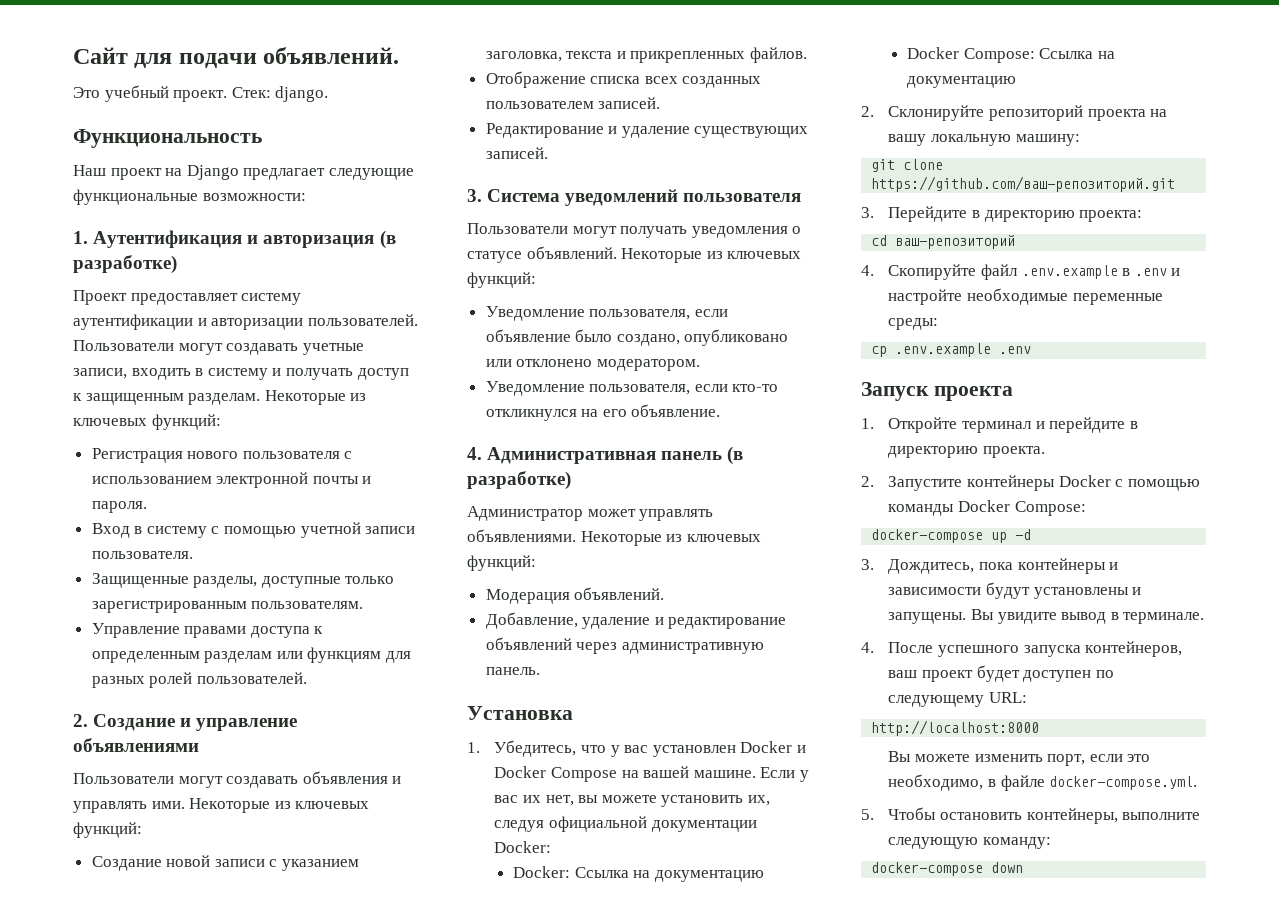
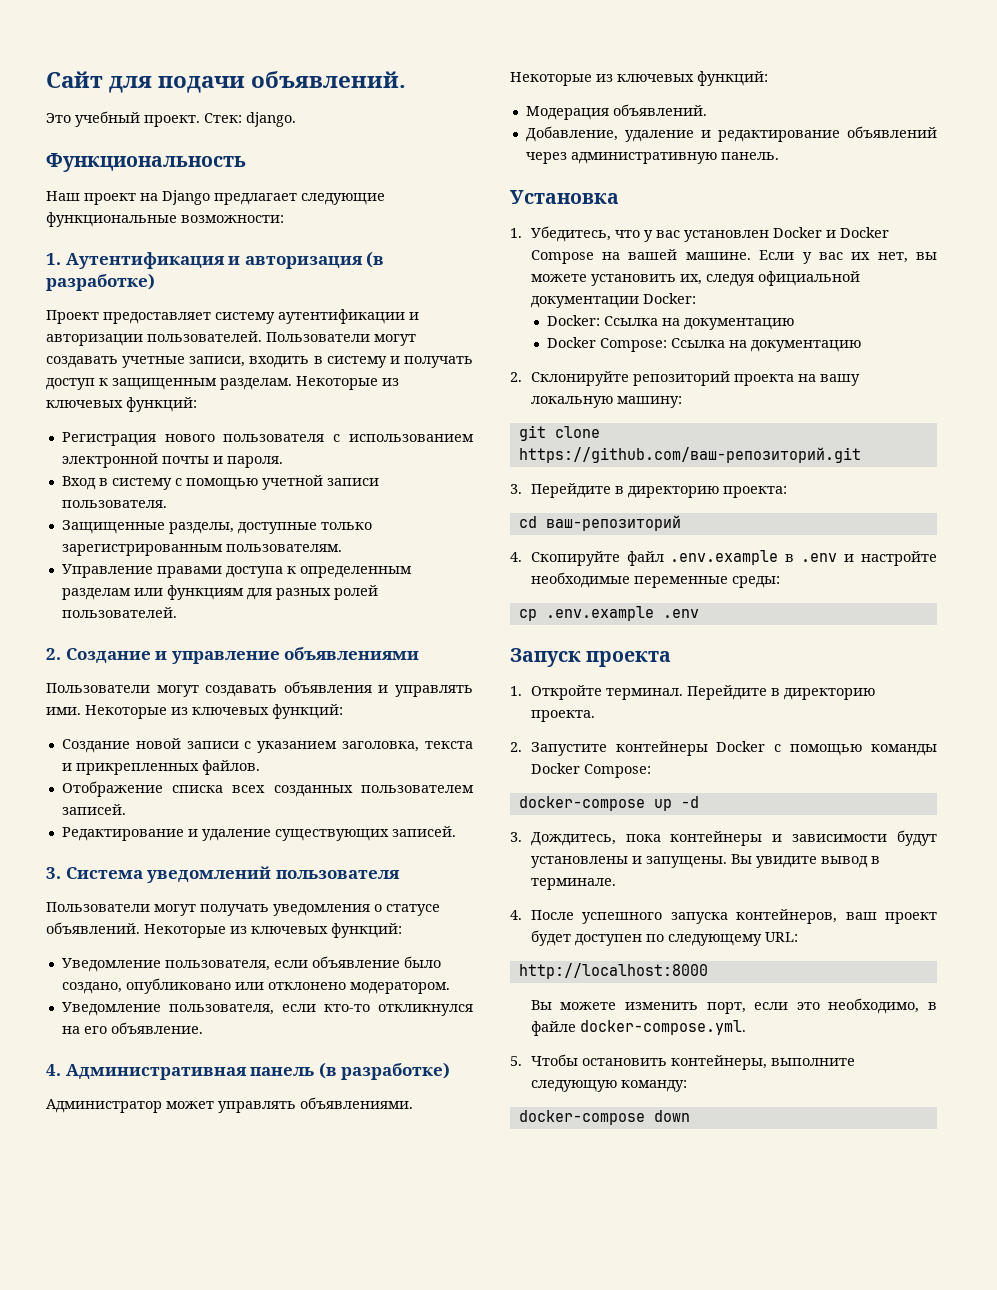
- 1. Откройте терминал и перейдите в директорию проекта.
+ 1. Откройте терминал. Перейдите в директорию проекта.

